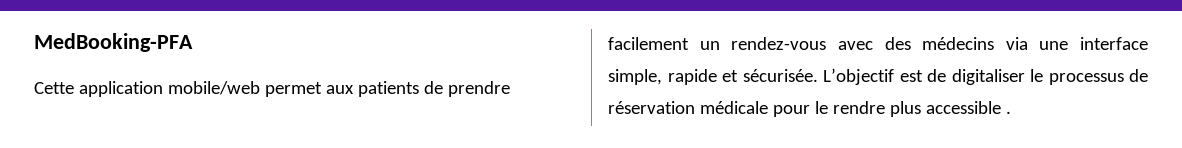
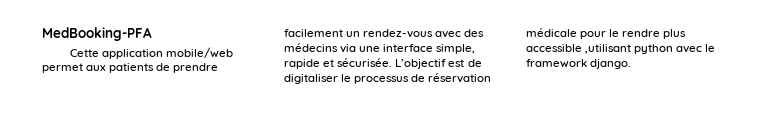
- L’objectif est de digitaliser le processus de réservation médicale pour le rendre plus accessible .
+ L’objectif est de digitaliser le processus de réservation médicale pour le rendre plus accessible ,utilisant python avec le framework django.

